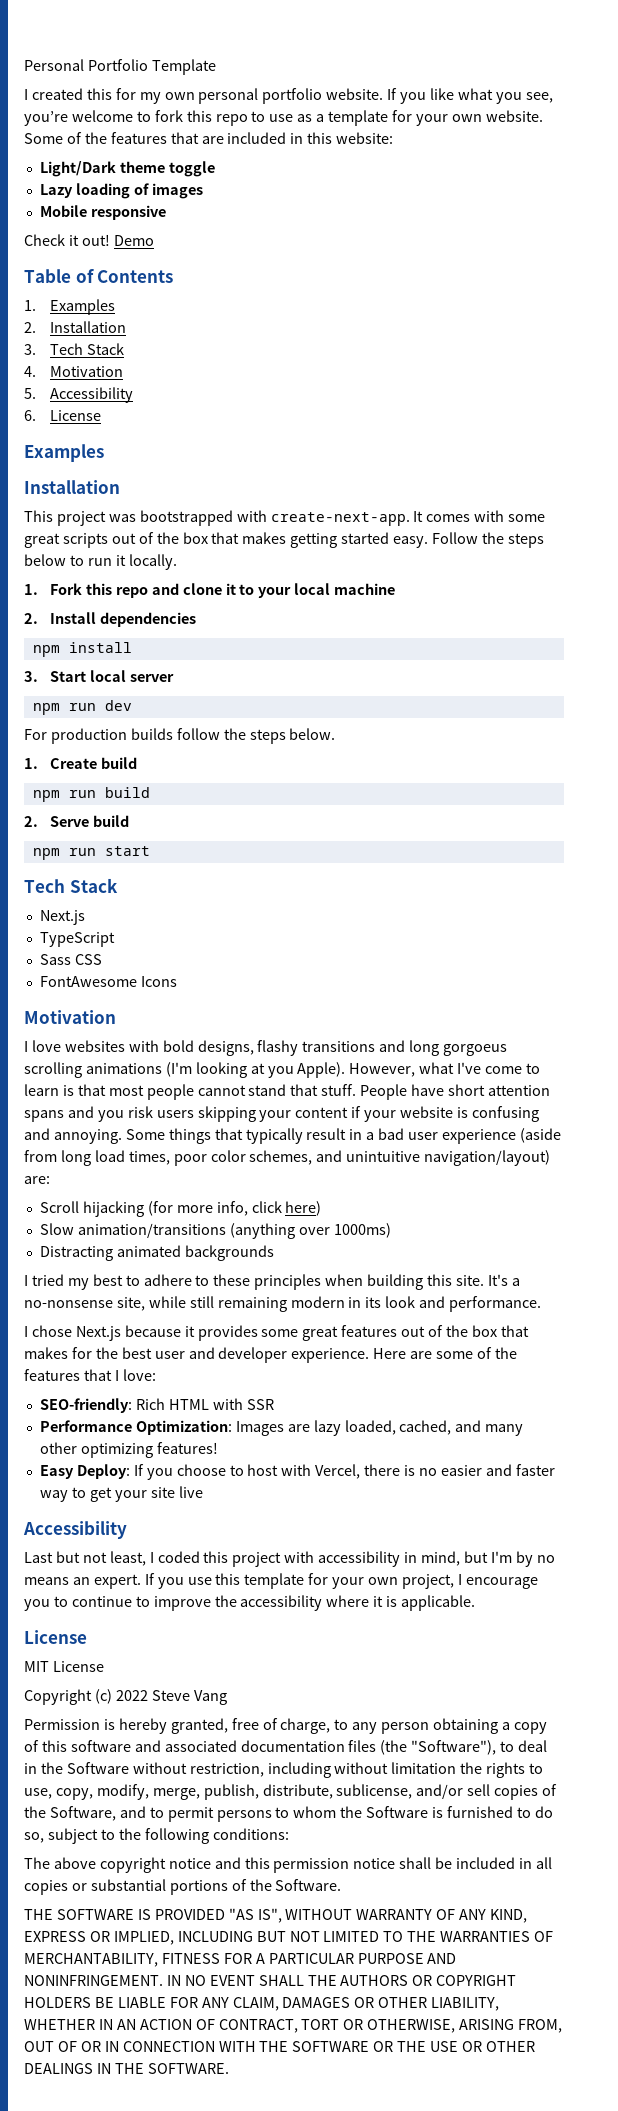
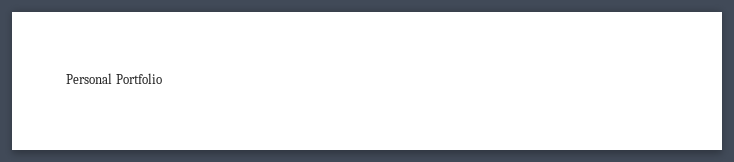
- Personal Portfolio Template
- I created this for my own personal portfolio website. If you like what you see, you’re welcome to fork this repo to use as a template for your own website. Some of the features that are included in this website:
- Light/Dark theme toggle
- Lazy loading of images
- Mobile responsive
- Check it out! Demo
- Table of Contents
- 1. Examples
- 2. Installation
- 3. Tech Stack
- 4. Motivation
- 5. Accessibility
- 6. License
- Examples
- Installation
- This project was bootstrapped with create-next-app. It comes with some great scripts out of the box that makes getting started easy. Follow the steps below to run it locally.
- 1. Fork this repo and clone it to your local machine
- 2. Install dependencies
- npm install
- 3. Start local server
- npm run dev
- For production builds follow the steps below.
- 1. Create build
- npm run build
- 2. Serve build
- npm run start
- Tech Stack
- Next.js
- TypeScript
- Sass CSS
- FontAwesome Icons
- Motivation
- I love websites with bold designs, flashy transitions and long gorgoeus scrolling animations (I'm looking at you Apple). However, what I've come to learn is that most people cannot stand that stuff. People have short attention spans and you risk users skipping your content if your website is confusing and annoying. Some things that typically result in a bad user experience (aside from long load times, poor color schemes, and unintuitive navigation/layout) are:
- Scroll hijacking (for more info, click here)
- Slow animation/transitions (anything over 1000ms)
- Distracting animated backgrounds
- I tried my best to adhere to these principles when building this site. It's a no-nonsense site, while still remaining modern in its look and performance.
- I chose Next.js because it provides some great features out of the box that makes for the best user and developer experience. Here are some of the features that I love:
- SEO-friendly: Rich HTML with SSR
- Performance Optimization: Images are lazy loaded, cached, and many other optimizing features!
- Easy Deploy: If you choose to host with Vercel, there is no easier and faster way to get your site live
- Accessibility
- Last but not least, I coded this project with accessibility in mind, but I'm by no means an expert. If you use this template for your own project, I encourage you to continue to improve the accessibility where it is applicable.
- License
- MIT License
- Copyright (c) 2022 Steve Vang
- Permission is hereby granted, free of charge, to any person obtaining a copy of this software and associated documentation files (the "Software"), to deal in the Software without restriction, including without limitation the rights to use, copy, modify, merge, publish, distribute, sublicense, and/or sell copies of the Software, and to permit persons to whom the Software is furnished to do so, subject to the following conditions:
- The above copyright notice and this permission notice shall be included in all copies or substantial portions of the Software.
- THE SOFTWARE IS PROVIDED "AS IS", WITHOUT WARRANTY OF ANY KIND, EXPRESS OR IMPLIED, INCLUDING BUT NOT LIMITED TO THE WARRANTIES OF MERCHANTABILITY, FITNESS FOR A PARTICULAR PURPOSE AND NONINFRINGEMENT. IN NO EVENT SHALL THE AUTHORS OR COPYRIGHT HOLDERS BE LIABLE FOR ANY CLAIM, DAMAGES OR OTHER LIABILITY, WHETHER IN AN ACTION OF CONTRACT, TORT OR OTHERWISE, ARISING FROM, OUT OF OR IN CONNECTION WITH THE SOFTWARE OR THE USE OR OTHER DEALINGS IN THE SOFTWARE.
+ Personal Portfolio

